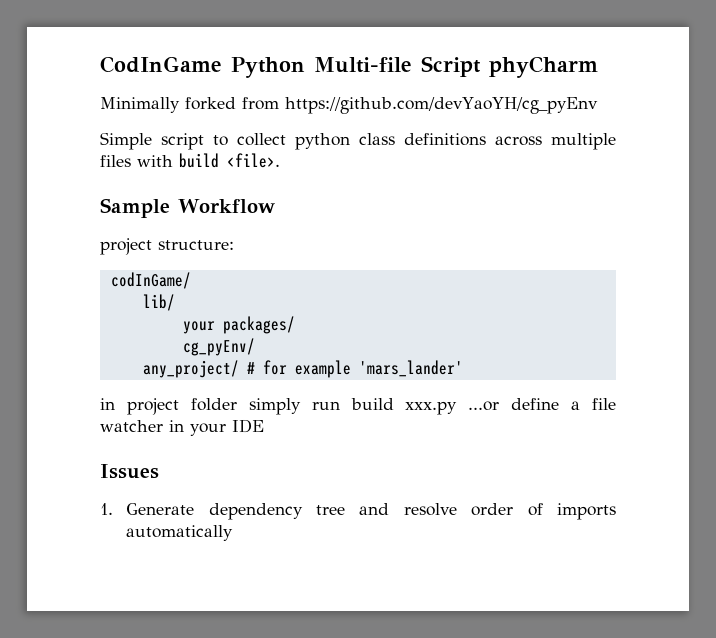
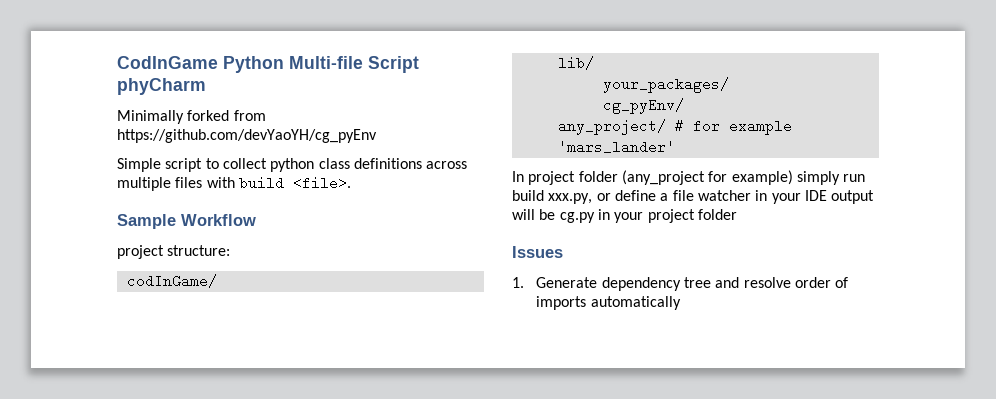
- your packages/
+ your_packages/
- in project folder simply run build xxx.py ...or define a file watcher in your IDE
+ In project folder (any_project for example) simply run build xxx.py, or define a file watcher in your IDE output will be cg.py in your project folder

